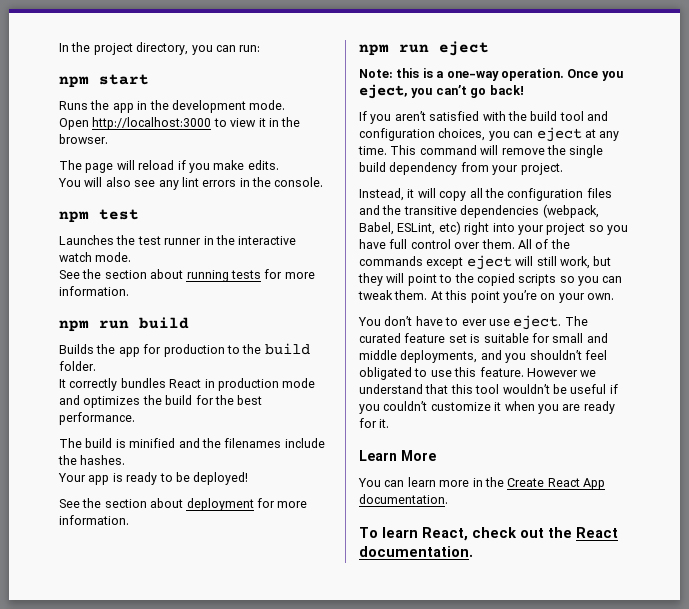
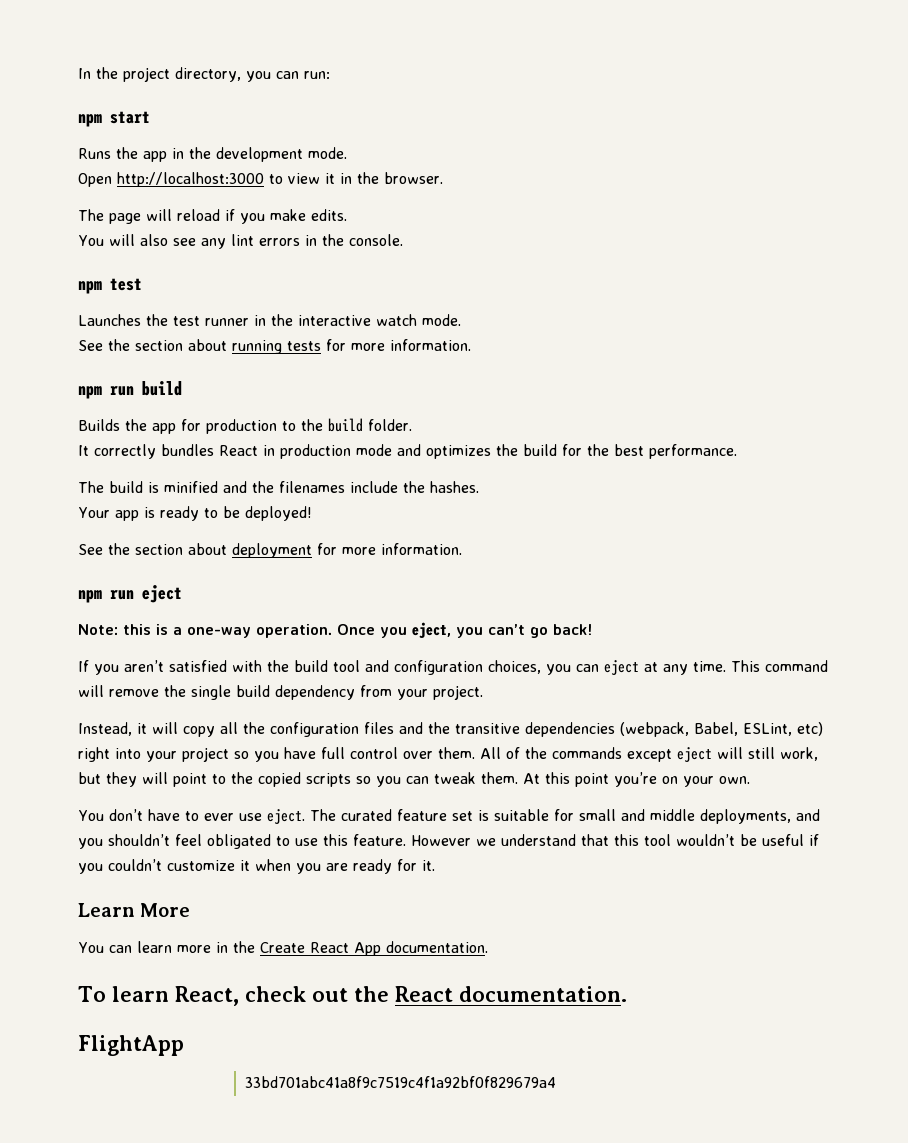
+ FlightApp
+ 33bd701abc41a8f9c7519c4f1a92bf0f829679a4

